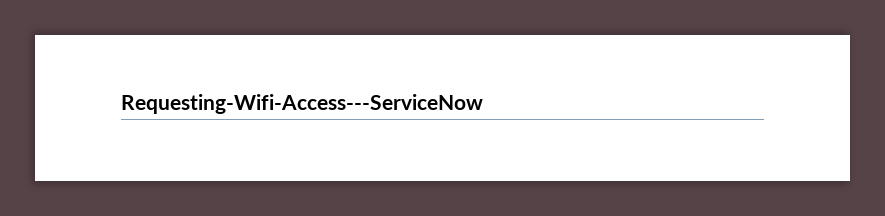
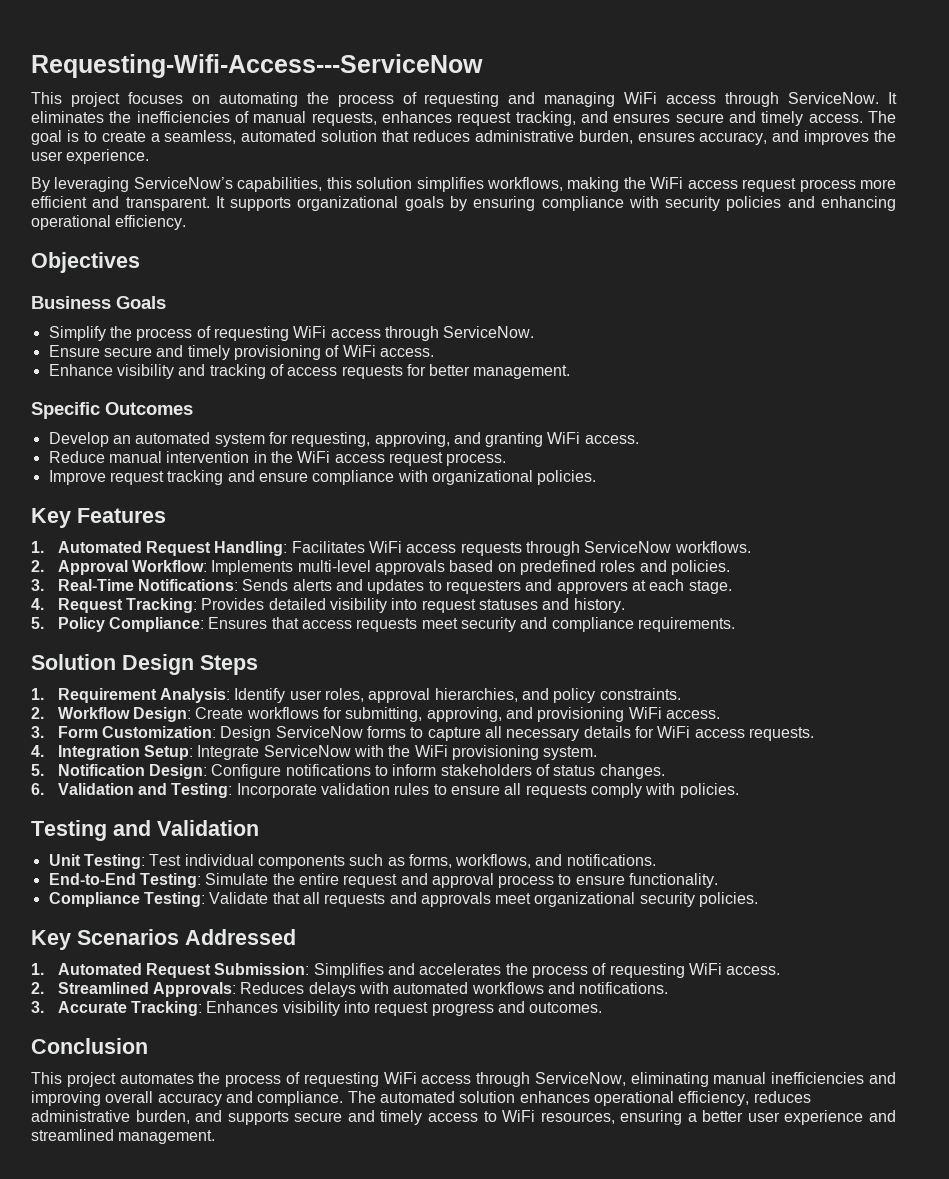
+ This project focuses on automating the process of requesting and managing WiFi access through ServiceNow. It eliminates the inefficiencies of manual requests, enhances request tracking, and ensures secure and timely access. The goal is to create a seamless, automated solution that reduces administrative burden, ensures accuracy, and improves the user experience.
+ By leveraging ServiceNow’s capabilities, this solution simplifies workflows, making the WiFi access request process more efficient and transparent. It supports organizational goals by ensuring compliance with security policies and enhancing operational efficiency.
+ Objectives
+ Business Goals
+ Simplify the process of requesting WiFi access through ServiceNow.
+ Ensure secure and timely provisioning of WiFi access.
+ Enhance visibility and tracking of access requests for better management.
+ Specific Outcomes
+ Develop an automated system for requesting, approving, and granting WiFi access.
+ Reduce manual intervention in the WiFi access request process.
+ Improve request tracking and ensure compliance with organizational policies.
+ Key Features
+ 1. Automated Request Handling: Facilitates WiFi access requests through ServiceNow workflows.
+ 2. Approval Workflow: Implements multi-level approvals based on predefined roles and policies.
+ 3. Real-Time Notifications: Sends alerts and updates to requesters and approvers at each stage.
+ 4. Request Tracking: Provides detailed visibility into request statuses and history.
+ 5. Policy Compliance: Ensures that access requests meet security and compliance requirements.
+ Solution Design Steps
+ 1. Requirement Analysis: Identify user roles, approval hierarchies, and policy constraints.
+ 2. Workflow Design: Create workflows for submitting, approving, and provisioning WiFi access.
+ 3. Form Customization: Design ServiceNow forms to capture all necessary details for WiFi access requests.
+ 4. Integration Setup: Integrate ServiceNow with the WiFi provisioning system.
+ 5. Notification Design: Configure notifications to inform stakeholders of status changes.
+ 6. Validation and Testing: Incorporate validation rules to ensure all requests comply with policies.
+ Testing and Validation
+ Unit Testing: Test individual components such as forms, workflows, and notifications.
+ End-to-End Testing: Simulate the entire request and approval process to ensure functionality.
+ Compliance Testing: Validate that all requests and approvals meet organizational security policies.
+ Key Scenarios Addressed
+ 1. Automated Request Submission: Simplifies and accelerates the process of requesting WiFi access.
+ 2. Streamlined Approvals: Reduces delays with automated workflows and notifications.
+ 3. Accurate Tracking: Enhances visibility into request progress and outcomes.
+ Conclusion
+ This project automates the process of requesting WiFi access through ServiceNow, eliminating manual inefficiencies and improving overall accuracy and compliance. The automated solution enhances operational efficiency, reduces administrative burden, and supports secure and timely access to WiFi resources, ensuring a better user experience and streamlined management.

